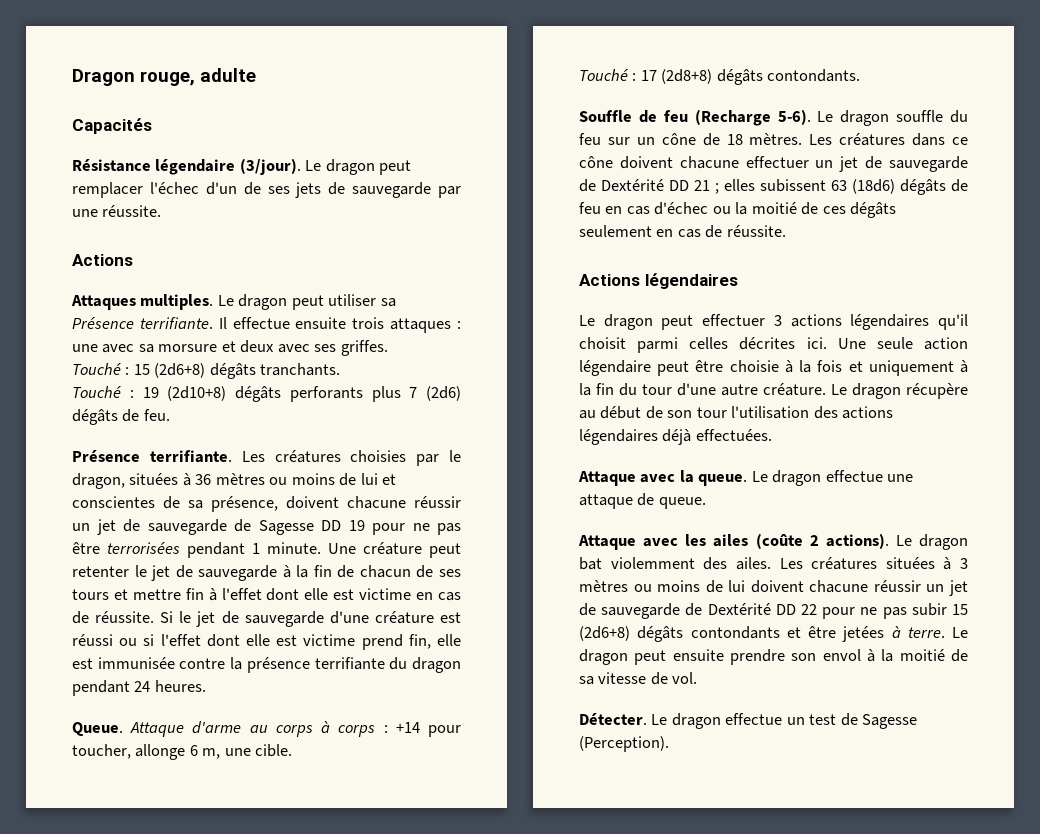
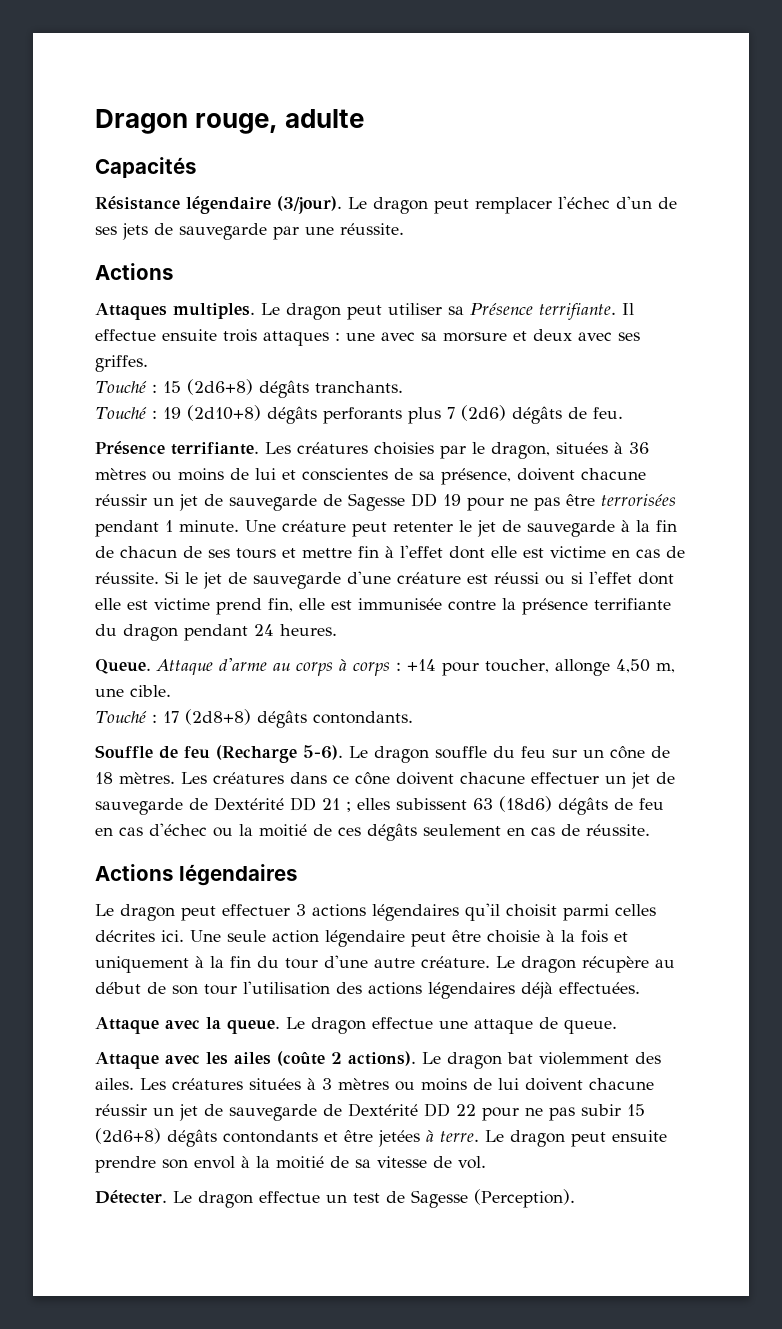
- Attaque d'arme au corps à corps : +14 pour toucher, allonge 6 m, une cible.
+ Attaque d'arme au corps à corps : +14 pour toucher, allonge 4,50 m, une cible.

